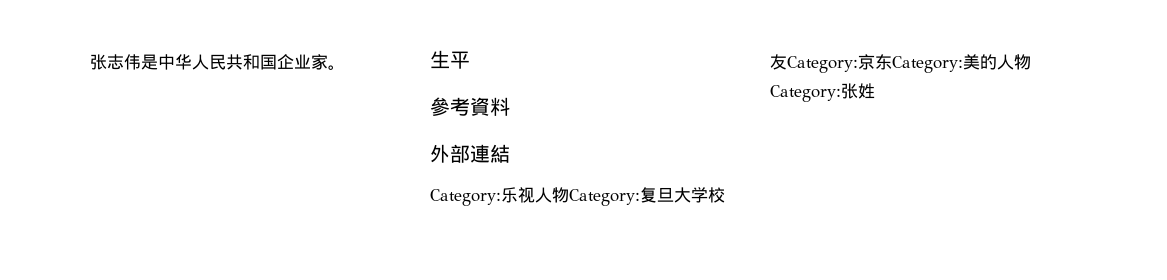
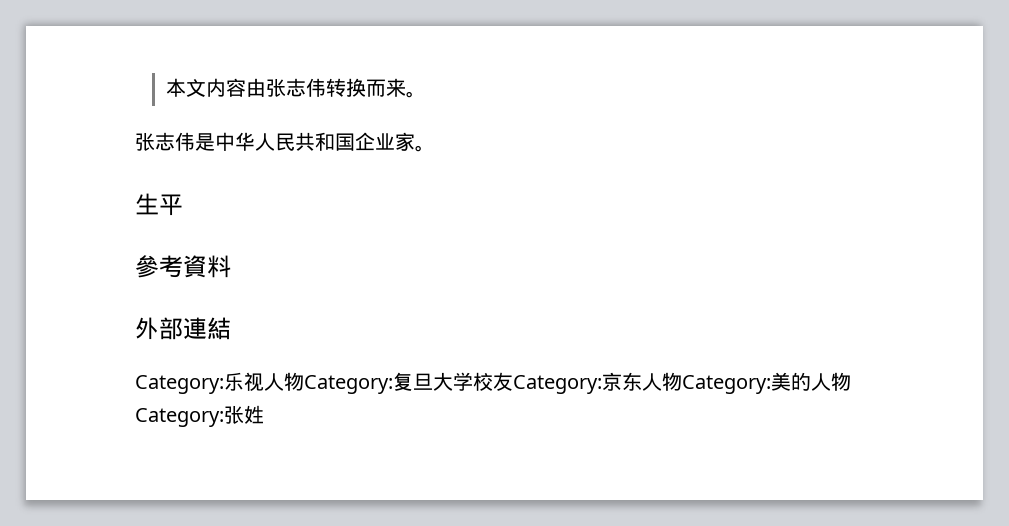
+ 本文内容由张志伟转换而来。
- Category:乐视人物Category:复旦大学校友Category:京东Category:美的人物Category:张姓
+ Category:乐视人物Category:复旦大学校友Category:京东人物Category:美的人物Category:张姓

